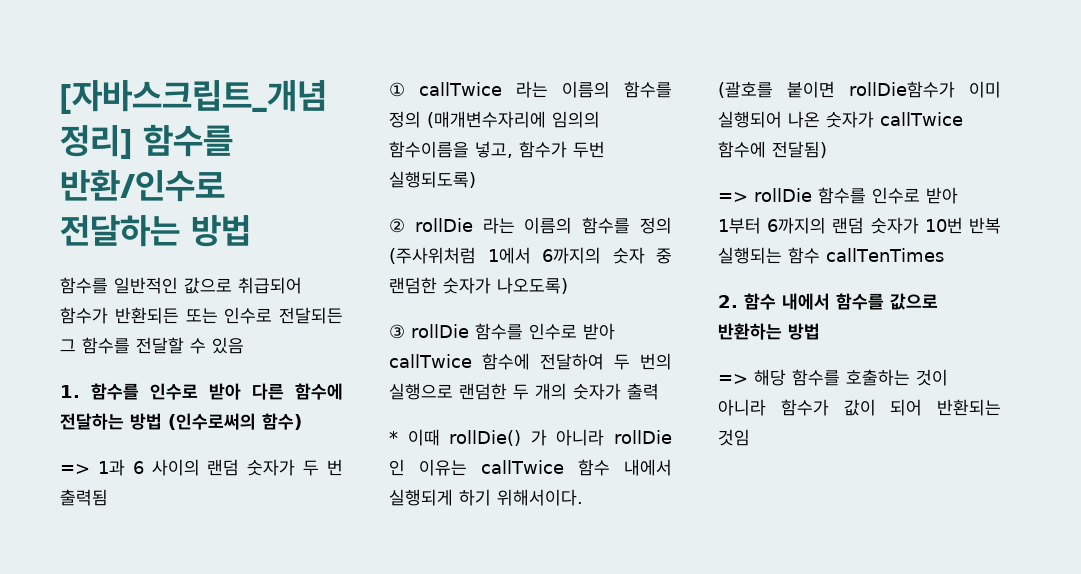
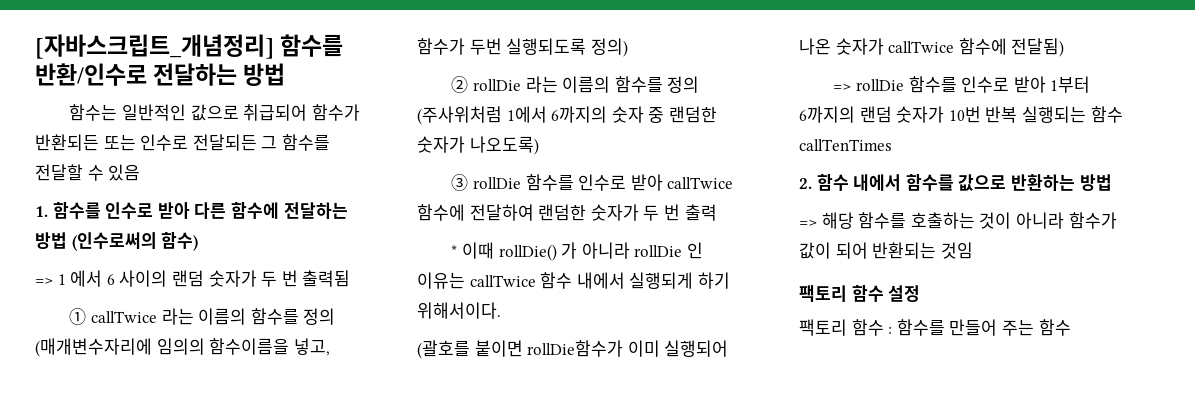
- 함수를 일반적인 값으로 취급되어 함수가 반환되든 또는 인수로 전달되든 그 함수를 전달할 수 있음
+ 함수는 일반적인 값으로 취급되어 함수가 반환되든 또는 인수로 전달되든 그 함수를 전달할 수 있음
- => 1과 6 사이의 랜덤 숫자가 두 번 출력됨
+ => 1 에서 6 사이의 랜덤 숫자가 두 번 출력됨
- ① callTwice 라는 이름의 함수를 정의 (매개변수자리에 임의의 함수이름을 넣고, 함수가 두번 실행되도록)
+ ① callTwice 라는 이름의 함수를 정의 (매개변수자리에 임의의 함수이름을 넣고, 함수가 두번 실행되도록 정의)
- ③ rollDie 함수를 인수로 받아 callTwice 함수에 전달하여 두 번의 실행으로 랜덤한 두 개의 숫자가 출력
+ ③ rollDie 함수를 인수로 받아 callTwice 함수에 전달하여 랜덤한 숫자가 두 번 출력
+ 팩토리 함수 설정
+ 팩토리 함수 : 함수를 만들어 주는 함수

